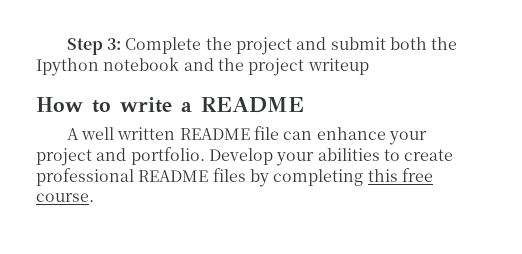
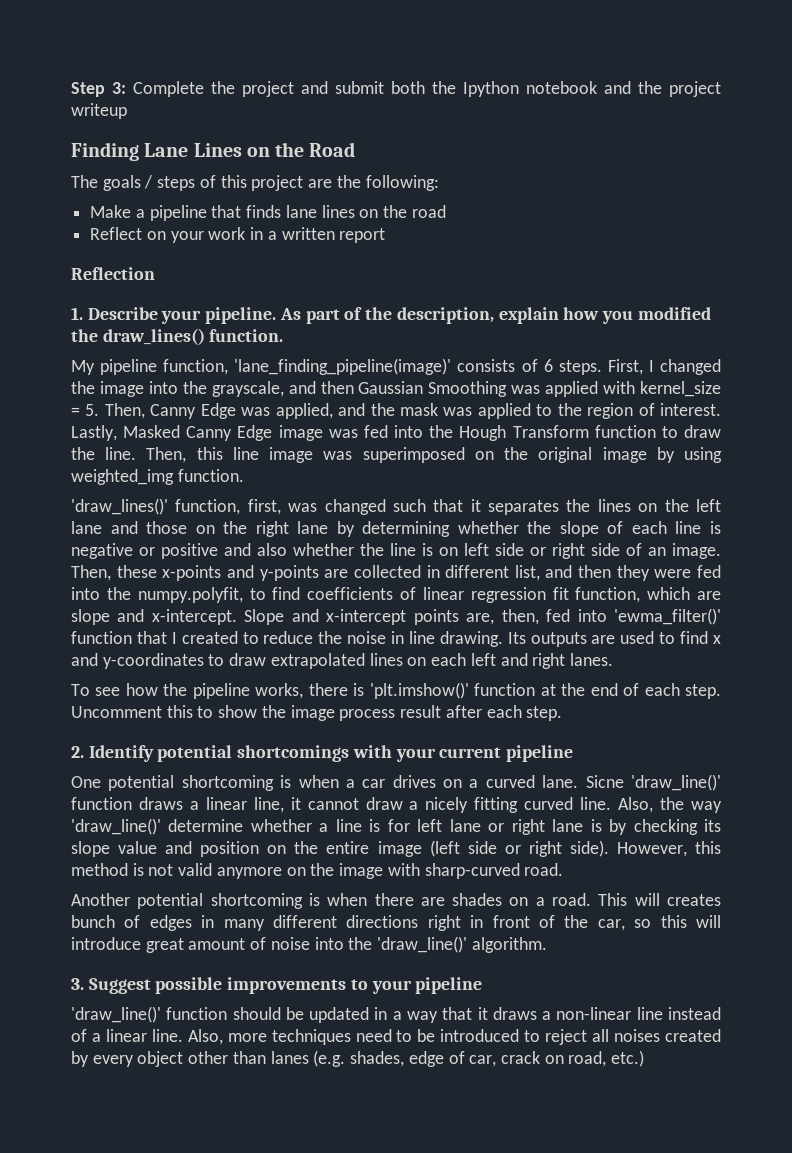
- How to write a README
- A well written README file can enhance your project and portfolio. Develop your abilities to create professional README files by completing this free course.
+ Finding Lane Lines on the Road
+ The goals / steps of this project are the following:
+ Make a pipeline that finds lane lines on the road
+ Reflect on your work in a written report
+ Reflection
+ 1. Describe your pipeline. As part of the description, explain how you modified the draw_lines() function.
+ My pipeline function, 'lane_finding_pipeline(image)' consists of 6 steps. First, I changed the image into the grayscale, and then Gaussian Smoothing was applied with kernel_size = 5. Then, Canny Edge was applied, and the mask was applied to the region of interest. Lastly, Masked Canny Edge image was fed into the Hough Transform function to draw the line. Then, this line image was superimposed on the original image by using weighted_img function.
+ 'draw_lines()' function, first, was changed such that it separates the lines on the left lane and those on the right lane by determining whether the slope of each line is negative or positive and also whether the line is on left side or right side of an image. Then, these x-points and y-points are collected in different list, and then they were fed into the numpy.polyfit, to find coefficients of linear regression fit function, which are slope and x-intercept. Slope and x-intercept points are, then, fed into 'ewma_filter()' function that I created to reduce the noise in line drawing. Its outputs are used to find x and y-coordinates to draw extrapolated lines on each left and right lanes.
+ To see how the pipeline works, there is 'plt.imshow()' function at the end of each step. Uncomment this to show the image process result after each step.
+ 2. Identify potential shortcomings with your current pipeline
+ One potential shortcoming is when a car drives on a curved lane. Sicne 'draw_line()' function draws a linear line, it cannot draw a nicely fitting curved line. Also, the way 'draw_line()' determine whether a line is for left lane or right lane is by checking its slope value and position on the entire image (left side or right side). However, this method is not valid anymore on the image with sharp-curved road.
+ Another potential shortcoming is when there are shades on a road. This will creates bunch of edges in many different directions right in front of the car, so this will introduce great amount of noise into the 'draw_line()' algorithm.
+ 3. Suggest possible improvements to your pipeline
+ 'draw_line()' function should be updated in a way that it draws a non-linear line instead of a linear line. Also, more techniques need to be introduced to reject all noises created by every object other than lanes (e.g. shades, edge of car, crack on road, etc.)

